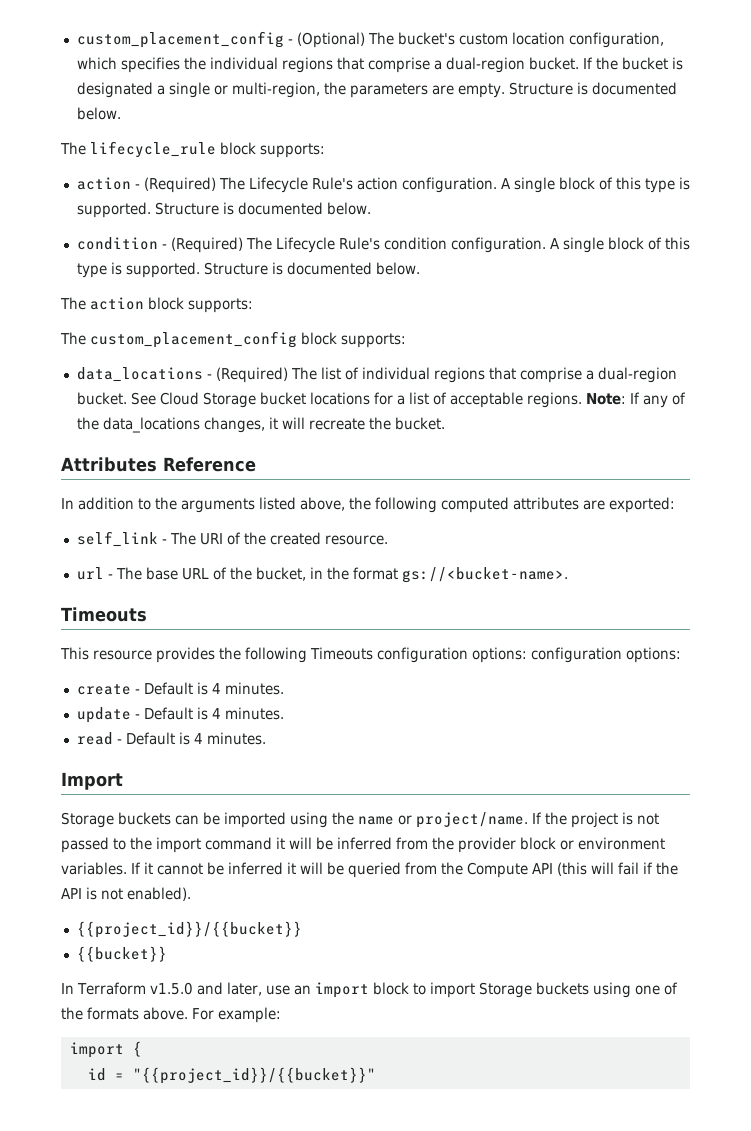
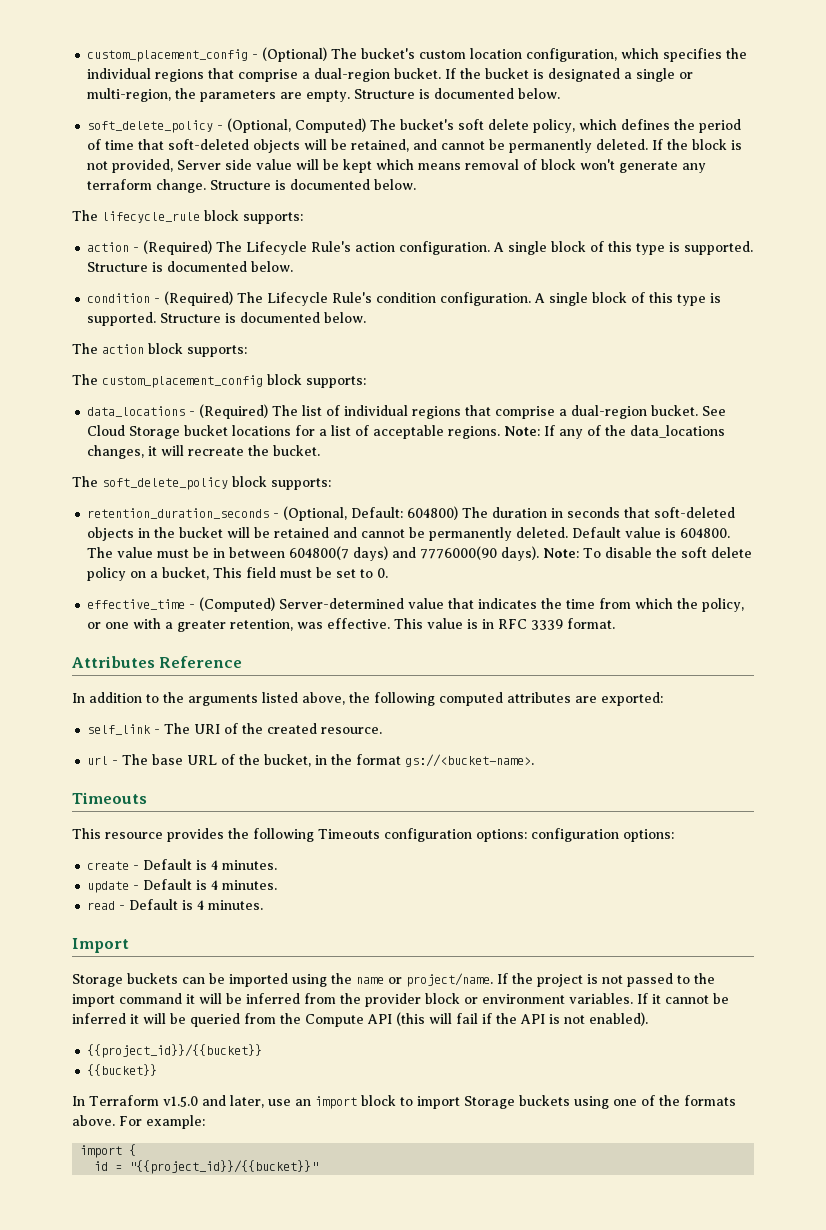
+ soft_delete_policy - (Optional, Computed) The bucket's soft delete policy, which defines the period of time that soft-deleted objects will be retained, and cannot be permanently deleted. If the block is not provided, Server side value will be kept which means removal of block won't generate any terraform change. Structure is documented below.
+ The soft_delete_policy block supports:
+ retention_duration_seconds - (Optional, Default: 604800) The duration in seconds that soft-deleted objects in the bucket will be retained and cannot be permanently deleted. Default value is 604800. The value must be in between 604800(7 days) and 7776000(90 days). Note: To disable the soft delete policy on a bucket, This field must be set to 0.
+ effective_time - (Computed) Server-determined value that indicates the time from which the policy, or one with a greater retention, was effective. This value is in RFC 3339 format.

